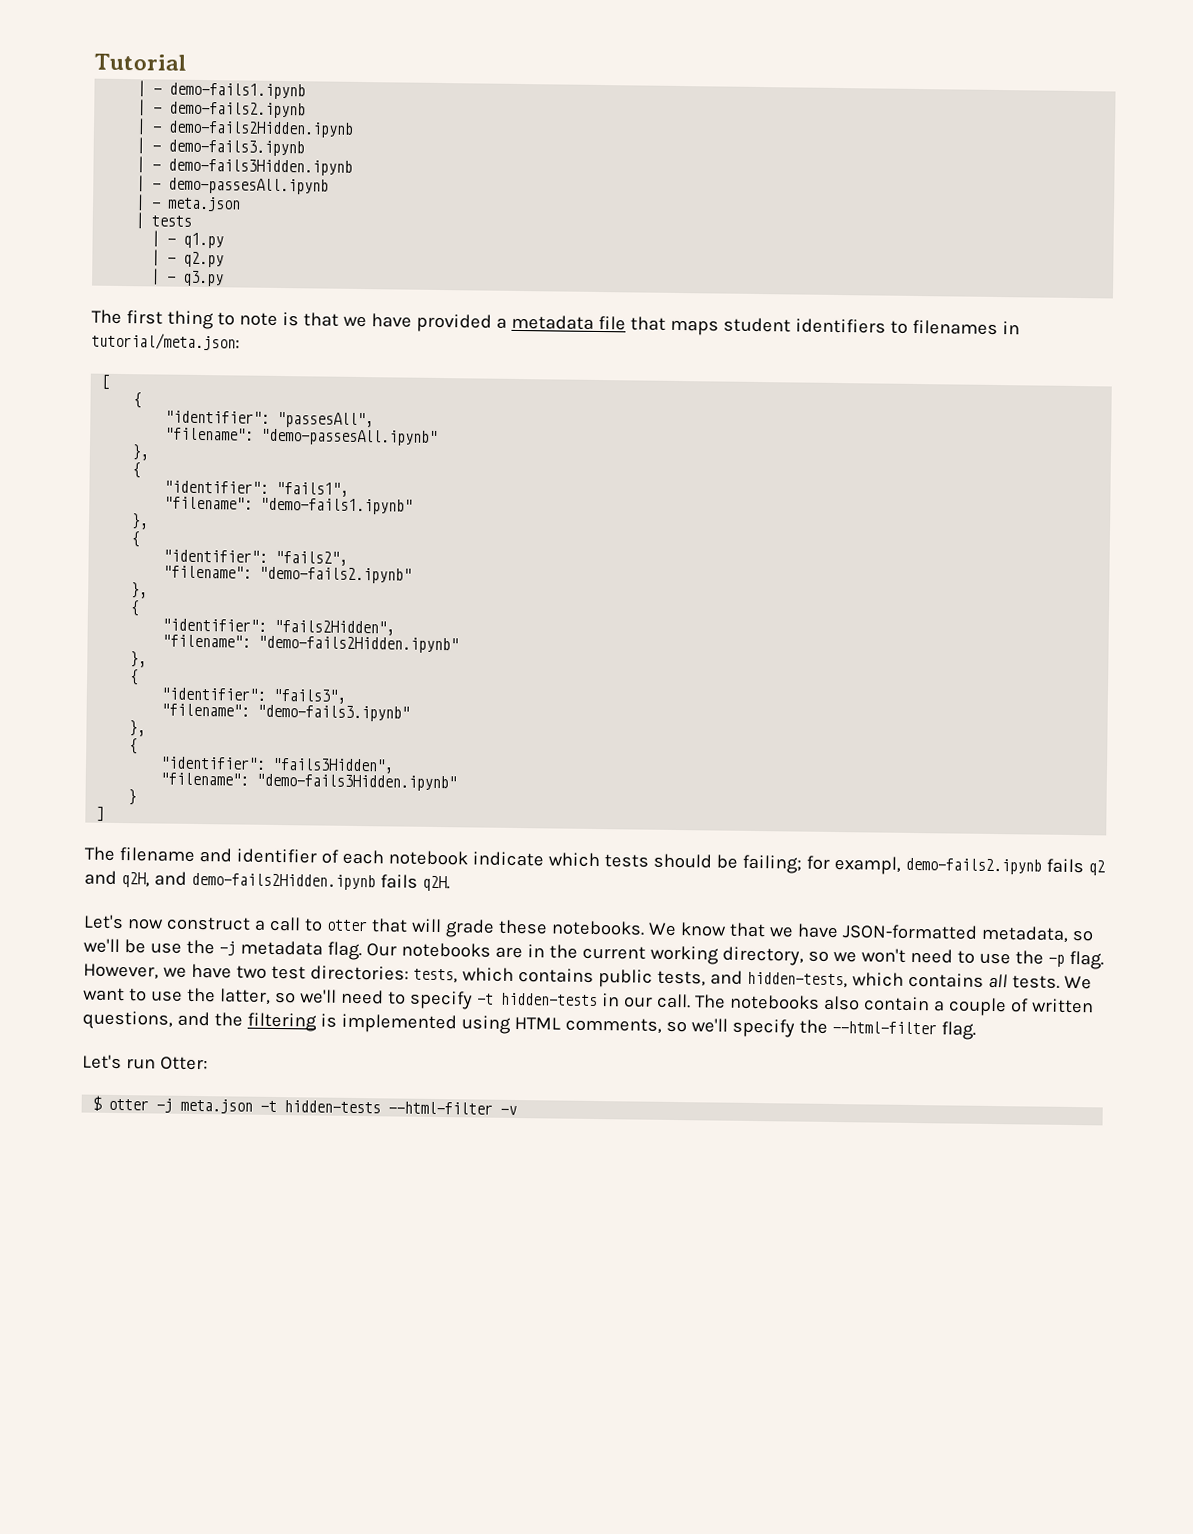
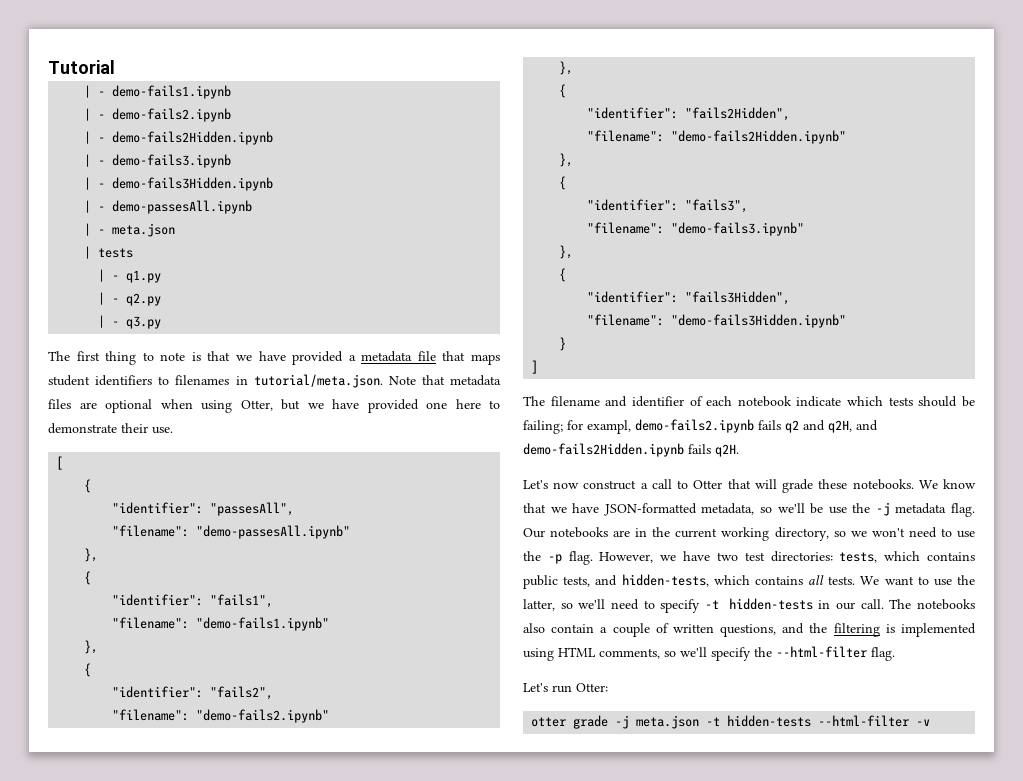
- The first thing to note is that we have provided a metadata file that maps student identifiers to filenames in tutorial/meta.json:
+ The first thing to note is that we have provided a metadata file that maps student identifiers to filenames in tutorial/meta.json. Note that metadata files are optional when using Otter, but we have provided one here to demonstrate their use.
- Let's now construct a call to otter that will grade these notebooks.
+ Let's now construct a call to Otter that will grade these notebooks.
- $ otter -j meta.json -t hidden-tests --html-filter -v
+ otter grade -j meta.json -t hidden-tests --html-filter -v

